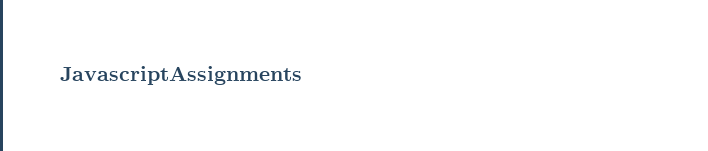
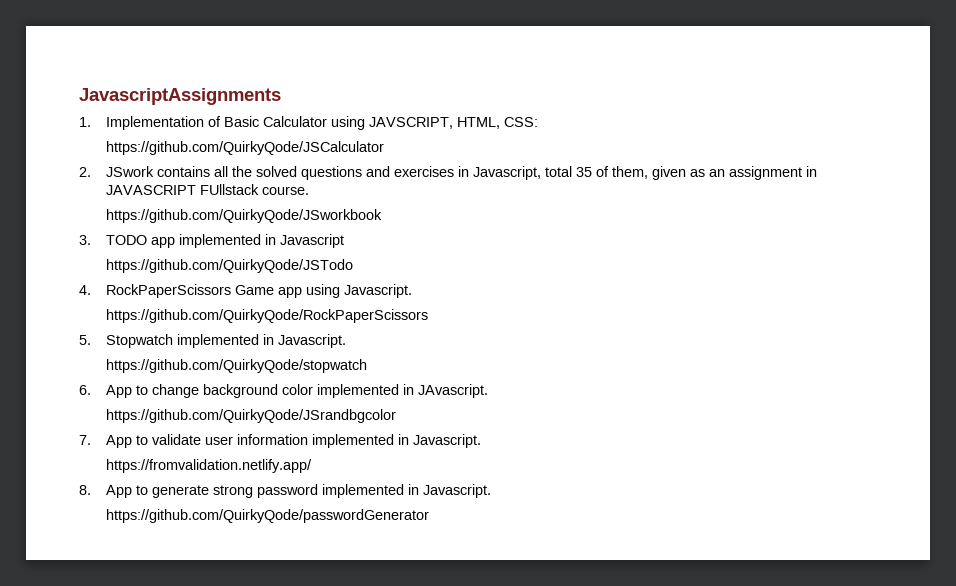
+ 1. Implementation of Basic Calculator using JAVSCRIPT, HTML, CSS:
+ https://github.com/QuirkyQode/JSCalculator
+ 2. JSwork contains all the solved questions and exercises in Javascript, total 35 of them, given as an assignment in JAVASCRIPT FUllstack course.
+ https://github.com/QuirkyQode/JSworkbook
+ 3. TODO app implemented in Javascript
+ https://github.com/QuirkyQode/JSTodo
+ 4. RockPaperScissors Game app using Javascript.
+ https://github.com/QuirkyQode/RockPaperScissors
+ 5. Stopwatch implemented in Javascript.
+ https://github.com/QuirkyQode/stopwatch
+ 6. App to change background color implemented in JAvascript.
+ https://github.com/QuirkyQode/JSrandbgcolor
+ 7. App to validate user information implemented in Javascript.
+ https://fromvalidation.netlify.app/
+ 8. App to generate strong password implemented in Javascript.
+ https://github.com/QuirkyQode/passwordGenerator

